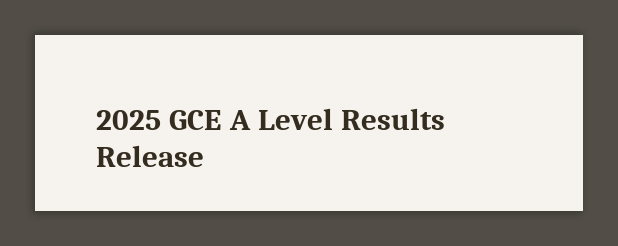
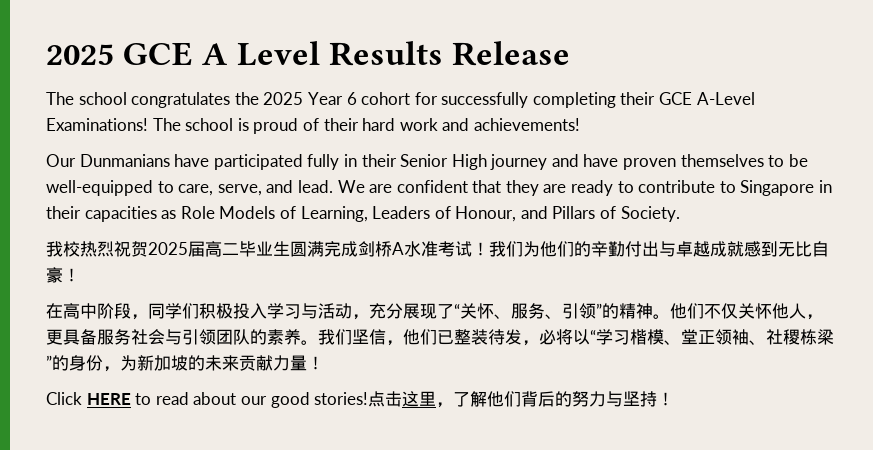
+ The school congratulates the 2025 Year 6 cohort for successfully completing their GCE A-Level Examinations! The school is proud of their hard work and achievements!
+ Our Dunmanians have participated fully in their Senior High journey and have proven themselves to be well-equipped to care, serve, and lead. We are confident that they are ready to contribute to Singapore in their capacities as Role Models of Learning, Leaders of Honour, and Pillars of Society.
+ 我校热烈祝贺2025届高二毕业生圆满完成剑桥A水准考试！我们为他们的辛勤付出与卓越成就感到无比自豪！
+ 在高中阶段，同学们积极投入学习与活动，充分展现了“关怀、服务、引领”的精神。他们不仅关怀他人，更具备服务社会与引领团队的素养。我们坚信，他们已整装待发，必将以“学习楷模、堂正领袖、社稷栋梁”的身份，为新加坡的未来贡献力量！
+ Click HERE to read about our good stories!点击这里，了解他们背后的努力与坚持！

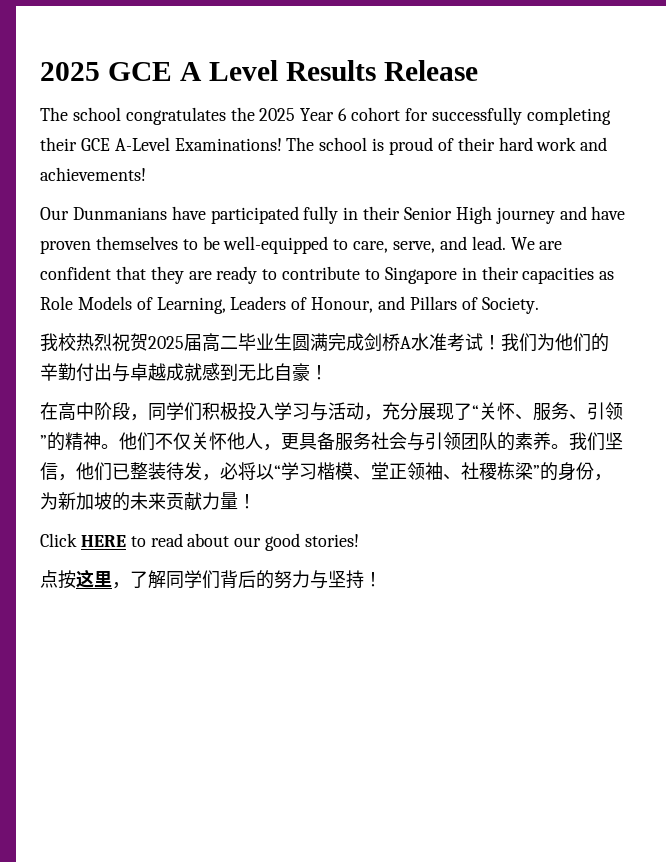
- Click HERE to read about our good stories!点击这里，了解他们背后的努力与坚持！
+ Click HERE to read about our good stories!
+ 点按这里，了解同学们背后的努力与坚持！

